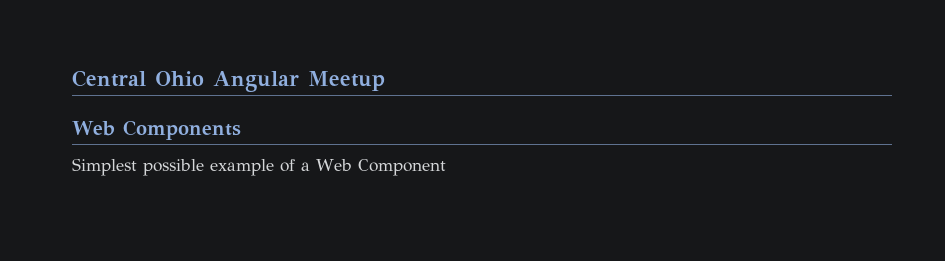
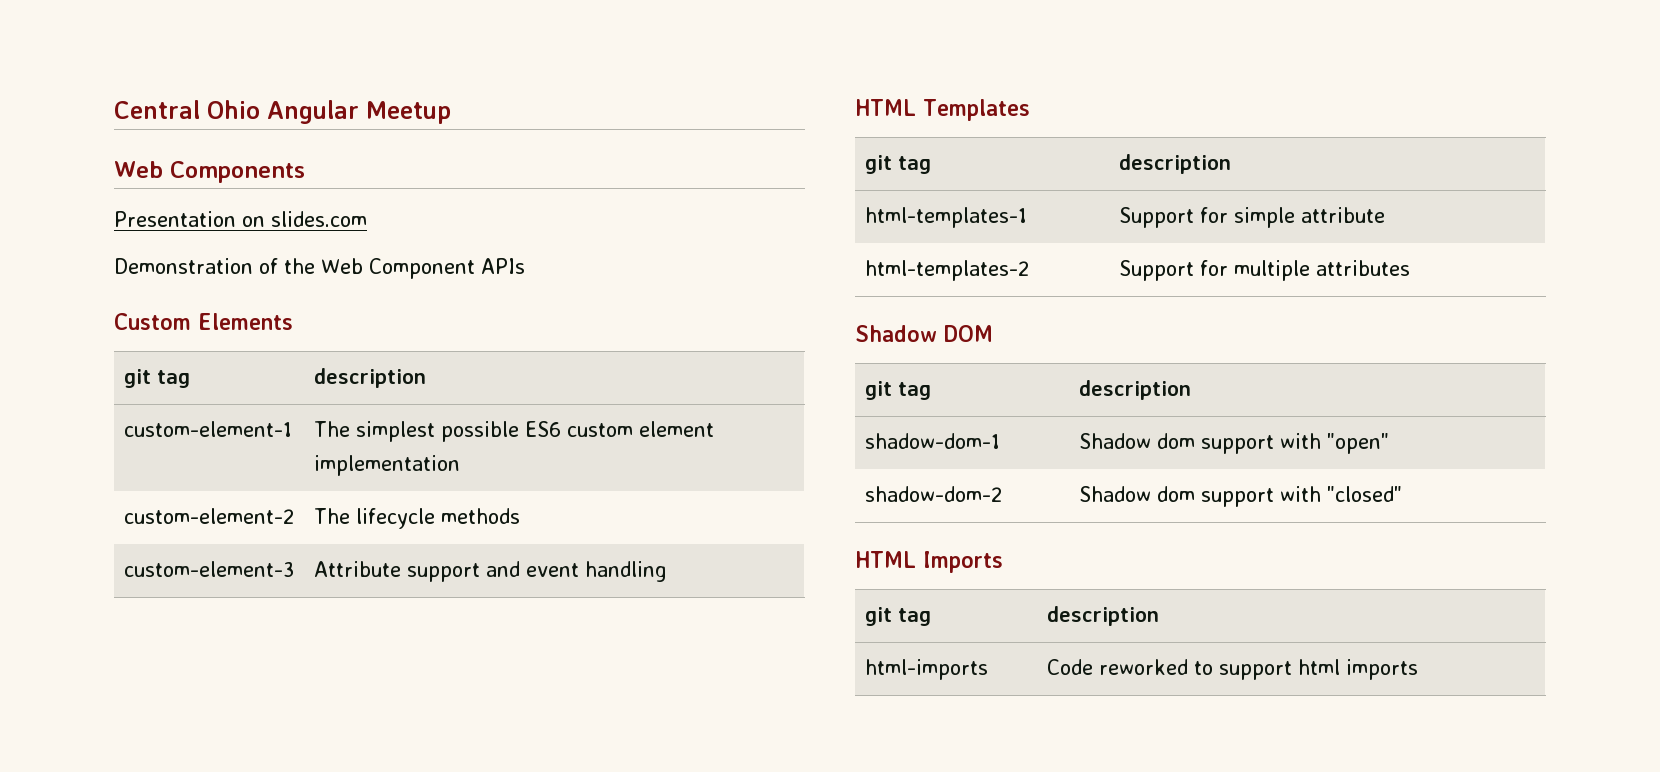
- Simplest possible example of a Web Component
+ Presentation on slides.com
+ Demonstration of the Web Component APIs
+ Custom Elements
+ git tag | description
+ custom-element-1 | The simplest possible ES6 custom element implementation
+ custom-element-2 | The lifecycle methods
+ custom-element-3 | Attribute support and event handling
+ HTML Templates
+ git tag | description
+ html-templates-1 | Support for simple attribute
+ html-templates-2 | Support for multiple attributes
+ Shadow DOM
+ git tag | description
+ shadow-dom-1 | Shadow dom support with "open"
+ shadow-dom-2 | Shadow dom support with "closed"
+ HTML Imports
+ git tag | description
+ html-imports | Code reworked to support html imports

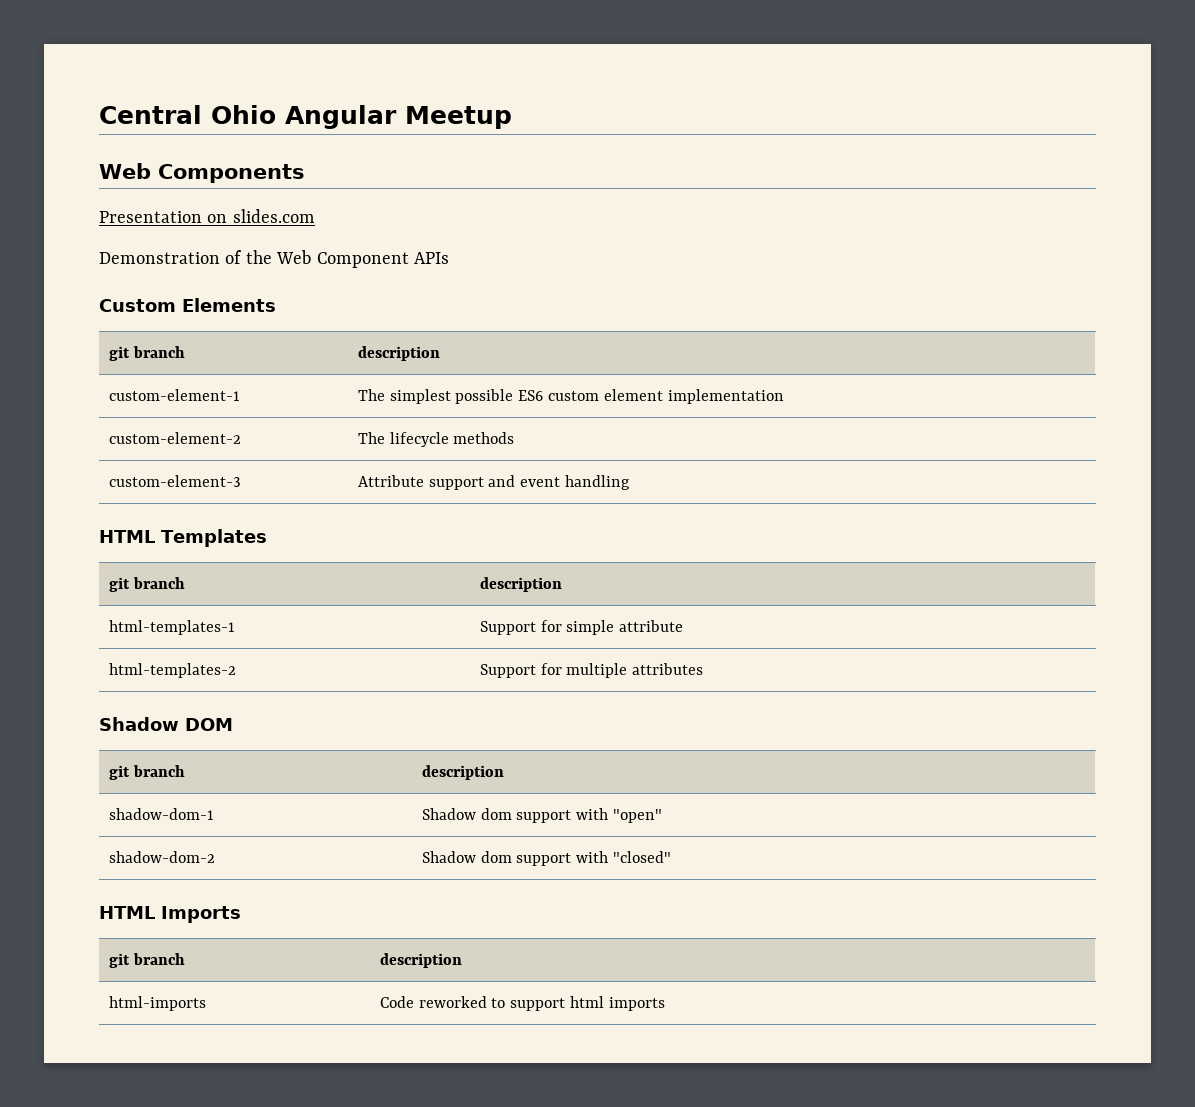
  Custom Elements
- git tag | description
+ git branch | description
  HTML Templates
- git tag | description
+ git branch | description
  Shadow DOM
- git tag | description
+ git branch | description
  HTML Imports
- git tag | description
+ git branch | description

